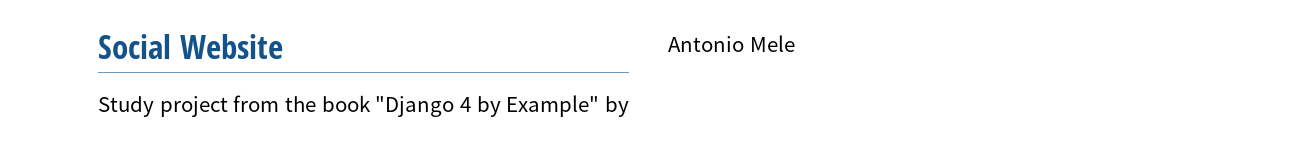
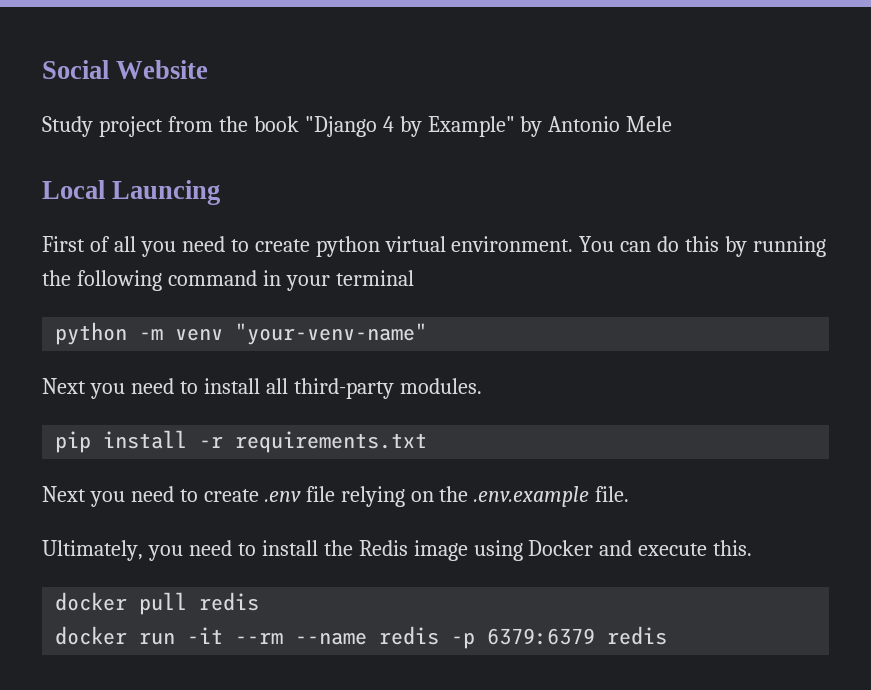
+ Local Launcing
+ First of all you need to create python virtual environment. You can do this by running the following command in your terminal
+ python -m venv "your-venv-name"
+ Next you need to install all third-party modules.
+ pip install -r requirements.txt
+ Next you need to create .env file relying on the .env.example file.
+ Ultimately, you need to install the Redis image using Docker and execute this.
+ docker pull redis
+ docker run -it --rm --name redis -p 6379:6379 redis

